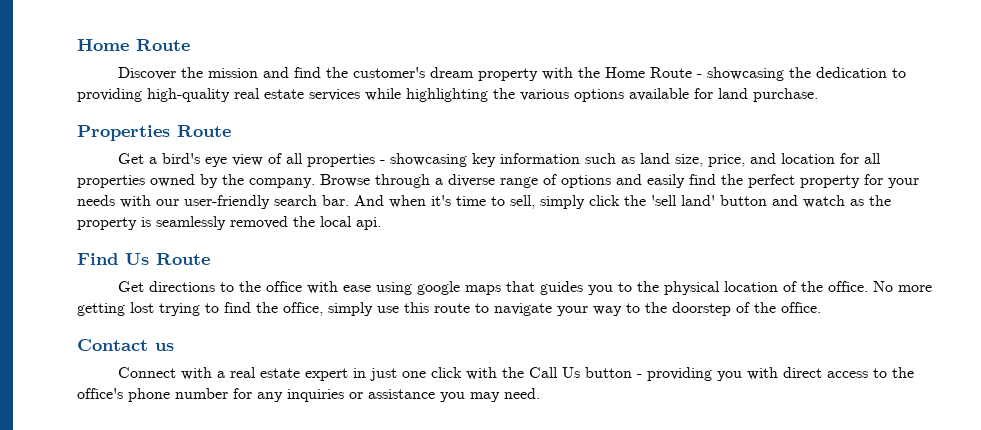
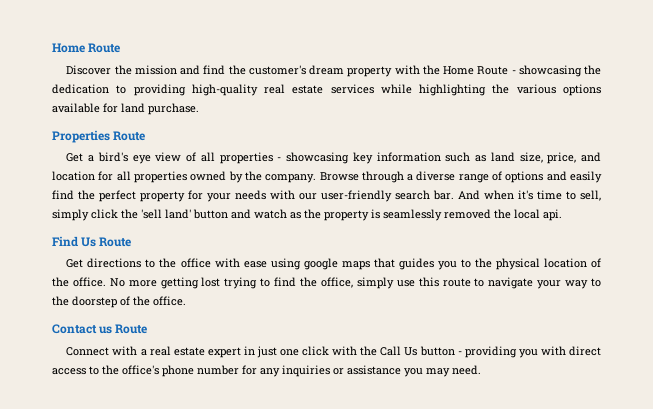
- Contact us
+ Contact us Route

